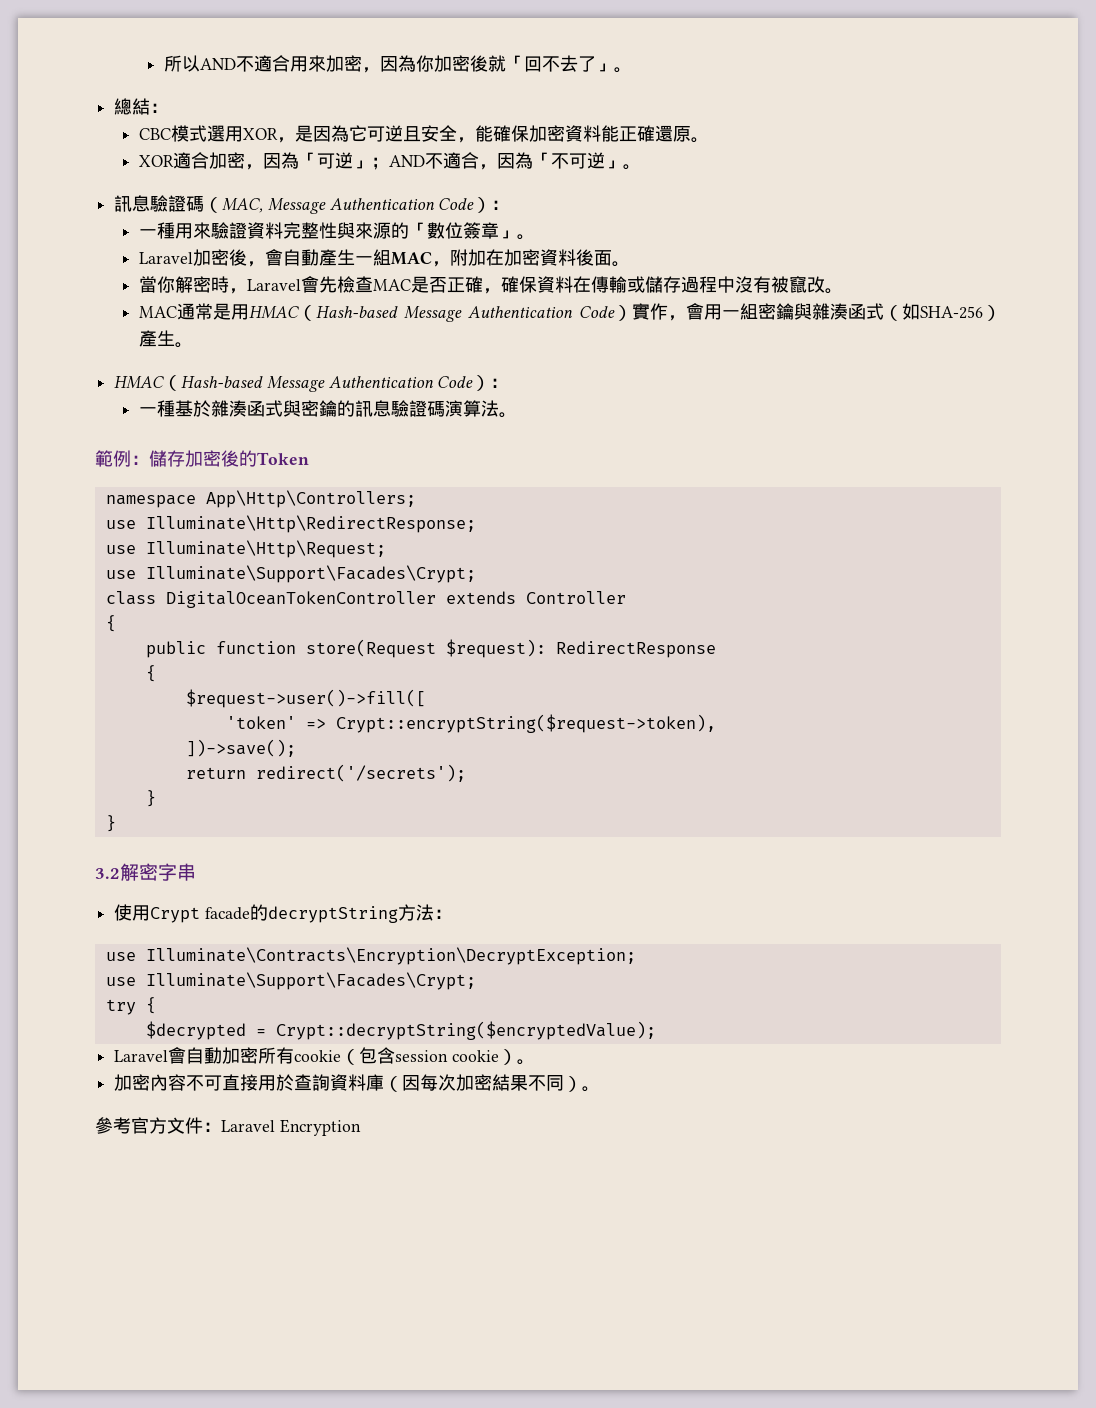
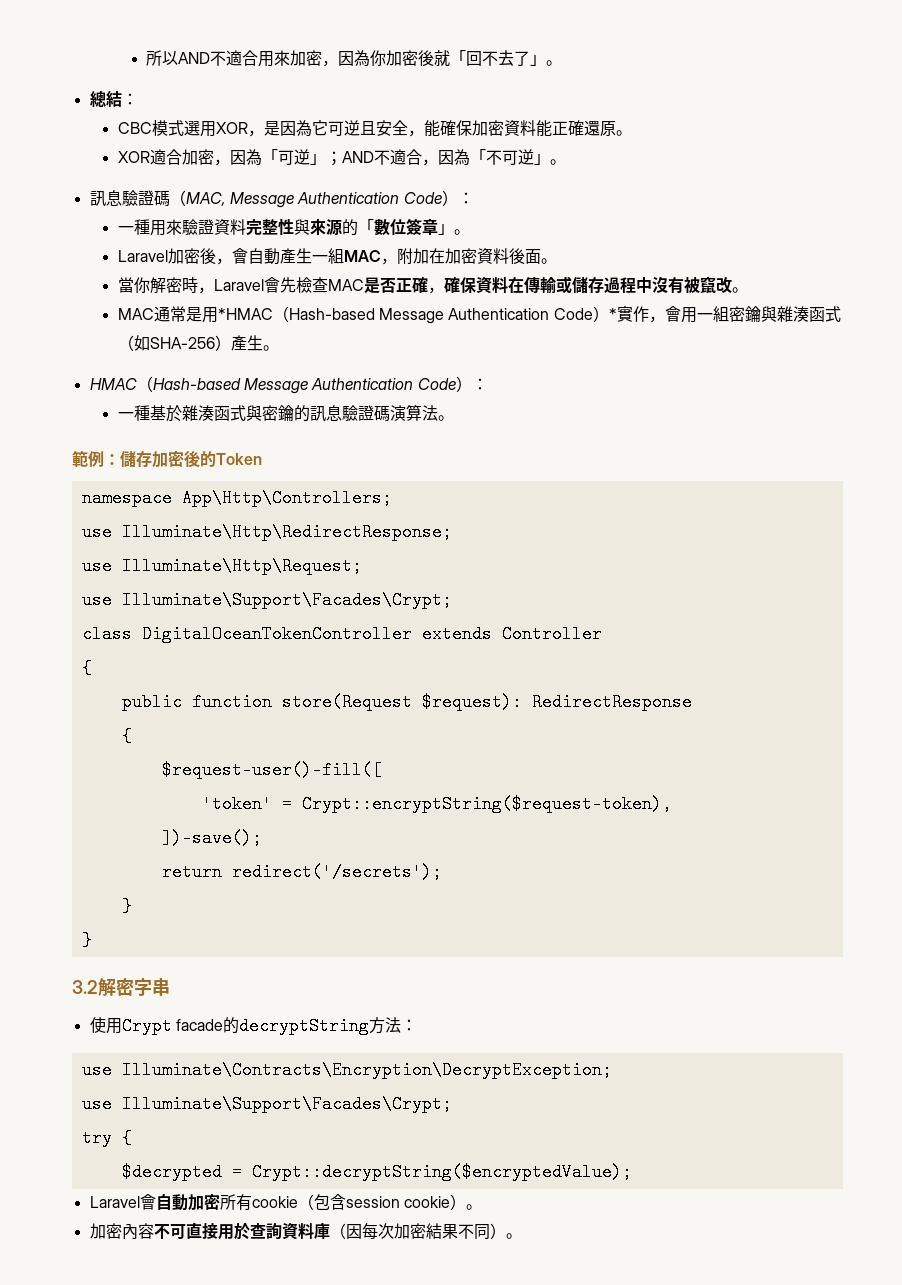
- MAC通常是用HMAC（Hash-based Message Authentication Code）實作，會用一組密鑰與雜湊函式（如SHA-256）產生。
+ MAC通常是用*HMAC（Hash-based Message Authentication Code）*實作，會用一組密鑰與雜湊函式（如SHA-256）產生。
- $request->user()->fill([
+ $request-user()-fill([
- 'token' => Crypt::encryptString($request->token),
- ])->save();
+ 'token' = Crypt::encryptString($request-token),
+ ])-save();
- 參考官方文件：Laravel Encryption

